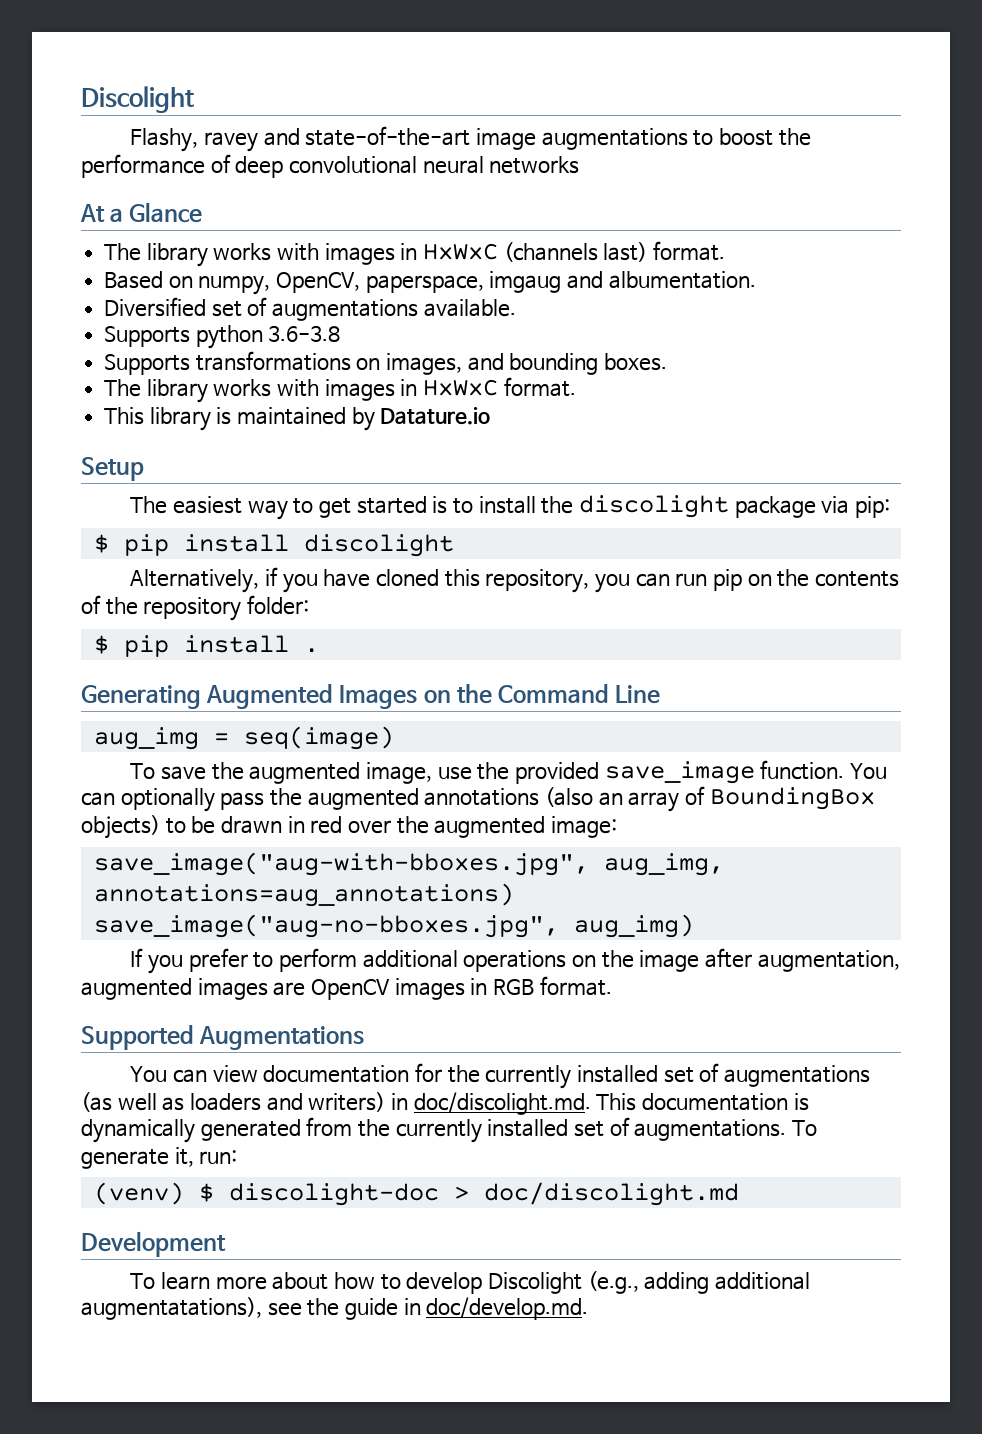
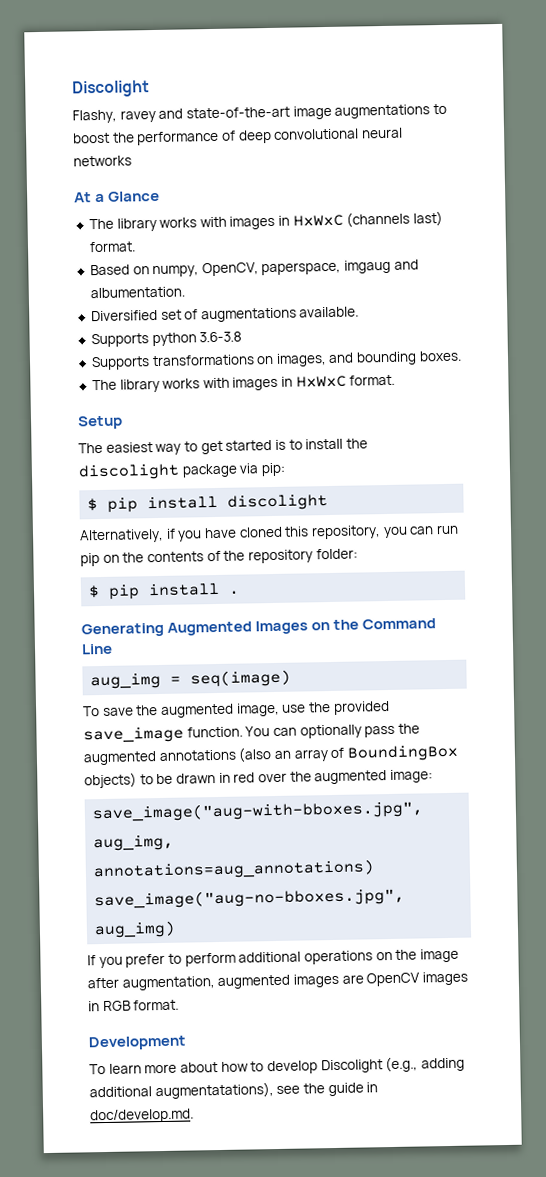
- This library is maintained by Datature.io
- Supported Augmentations
- You can view documentation for the currently installed set of augmentations (as well as loaders and writers) in doc/discolight.md. This documentation is dynamically generated from the currently installed set of augmentations. To generate it, run:
- (venv) $ discolight-doc > doc/discolight.md

